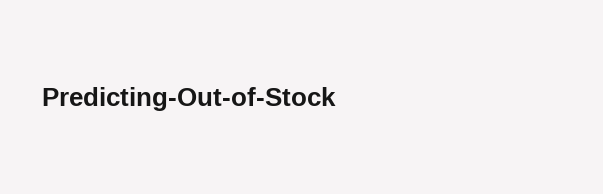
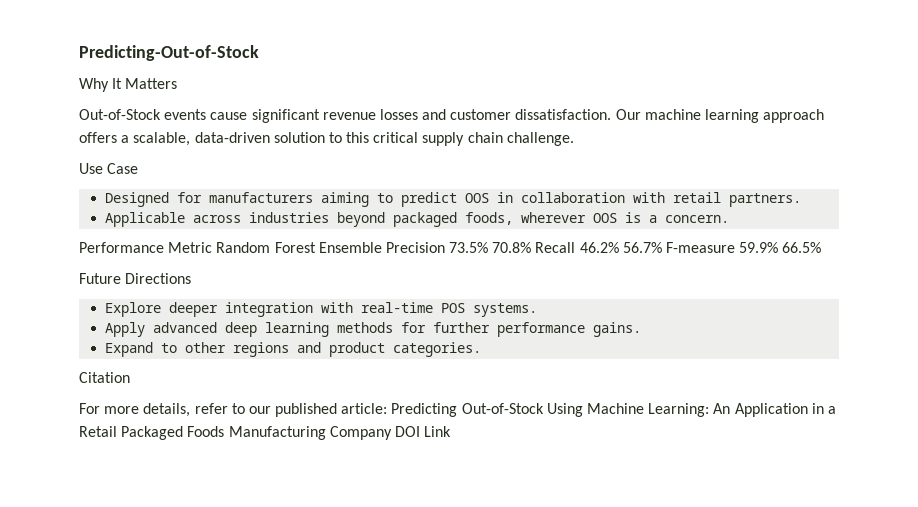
+ Why It Matters
+ Out-of-Stock events cause significant revenue losses and customer dissatisfaction. Our machine learning approach offers a scalable, data-driven solution to this critical supply chain challenge.
+ Use Case
+ Designed for manufacturers aiming to predict OOS in collaboration with retail partners.
+ Applicable across industries beyond packaged foods, wherever OOS is a concern.
+ Performance Metric Random Forest Ensemble Precision 73.5% 70.8% Recall 46.2% 56.7% F-measure 59.9% 66.5%
+ Future Directions
+ Explore deeper integration with real-time POS systems.
+ Apply advanced deep learning methods for further performance gains.
+ Expand to other regions and product categories.
+ Citation
+ For more details, refer to our published article: Predicting Out-of-Stock Using Machine Learning: An Application in a Retail Packaged Foods Manufacturing Company DOI Link

